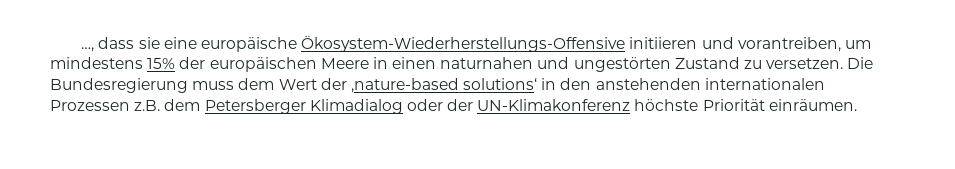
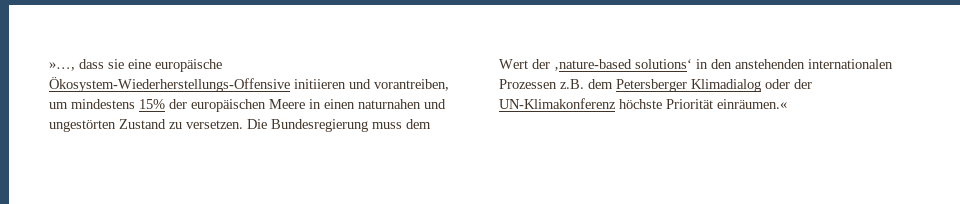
- …, dass sie eine europäische Ökosystem-Wiederherstellungs-Offensive initiieren und vorantreiben, um mindestens 15% der europäischen Meere in einen naturnahen und ungestörten Zustand zu versetzen.
+ »…, dass sie eine europäische Ökosystem-Wiederherstellungs-Offensive initiieren und vorantreiben, um mindestens 15% der europäischen Meere in einen naturnahen und ungestörten Zustand zu versetzen.
- Die Bundesregierung muss dem Wert der ‚nature-based solutions‘ in den anstehenden internationalen Prozessen z.B. dem Petersberger Klimadialog oder der UN-Klimakonferenz höchste Priorität einräumen.
+ Die Bundesregierung muss dem Wert der ‚nature-based solutions‘ in den anstehenden internationalen Prozessen z.B. dem Petersberger Klimadialog oder der UN-Klimakonferenz höchste Priorität einräumen.«

